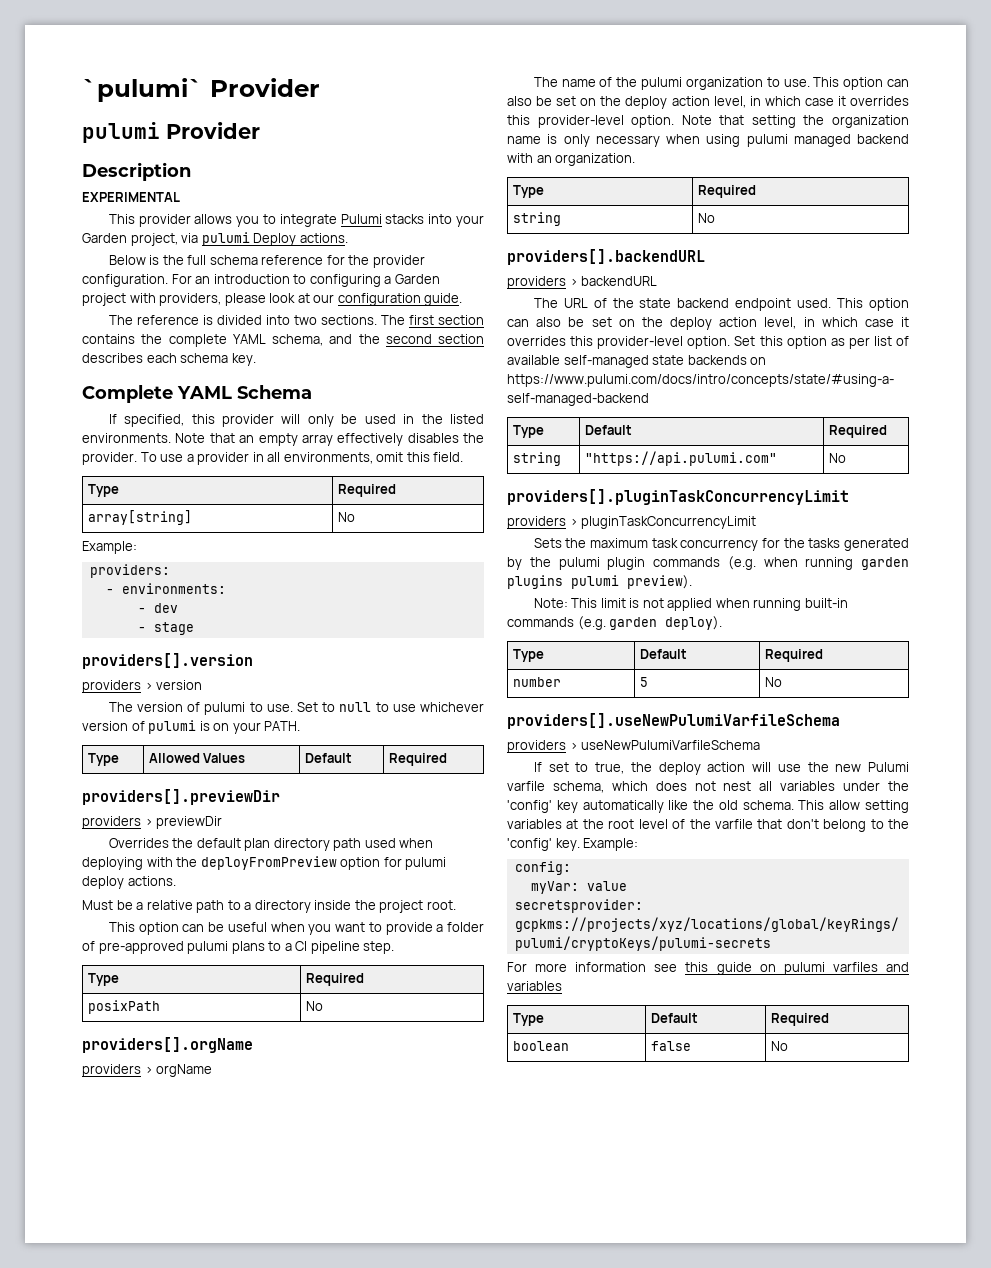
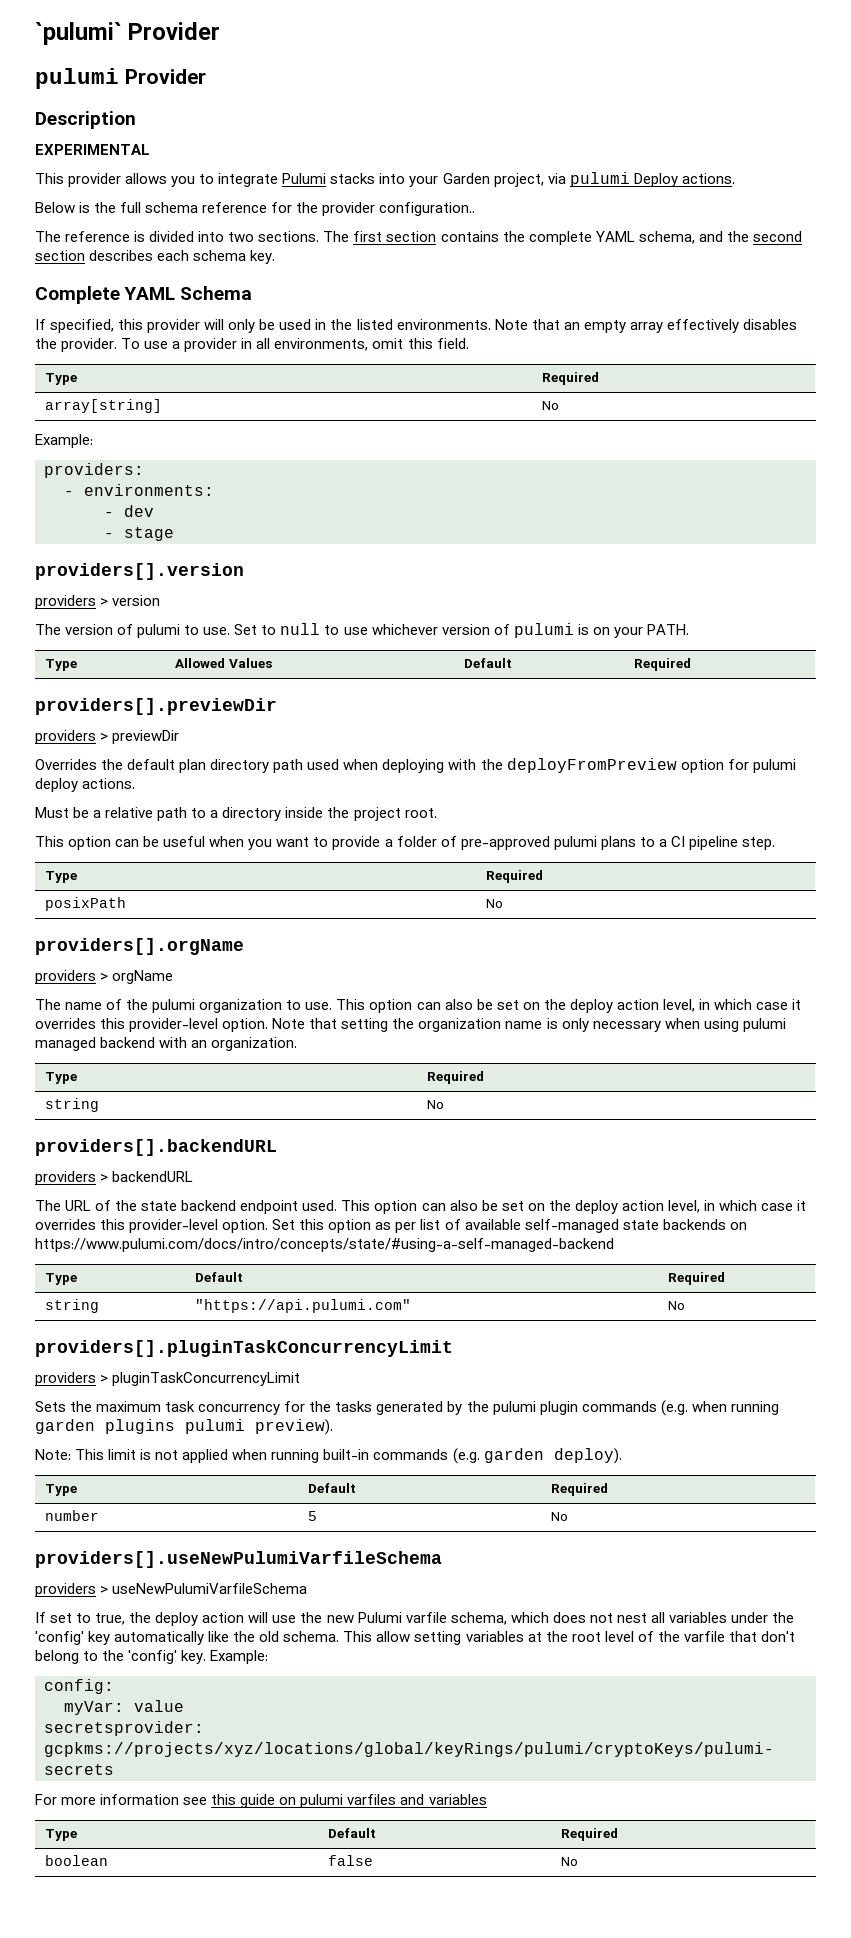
- Below is the full schema reference for the provider configuration. For an introduction to configuring a Garden project with providers, please look at our configuration guide.
+ Below is the full schema reference for the provider configuration..

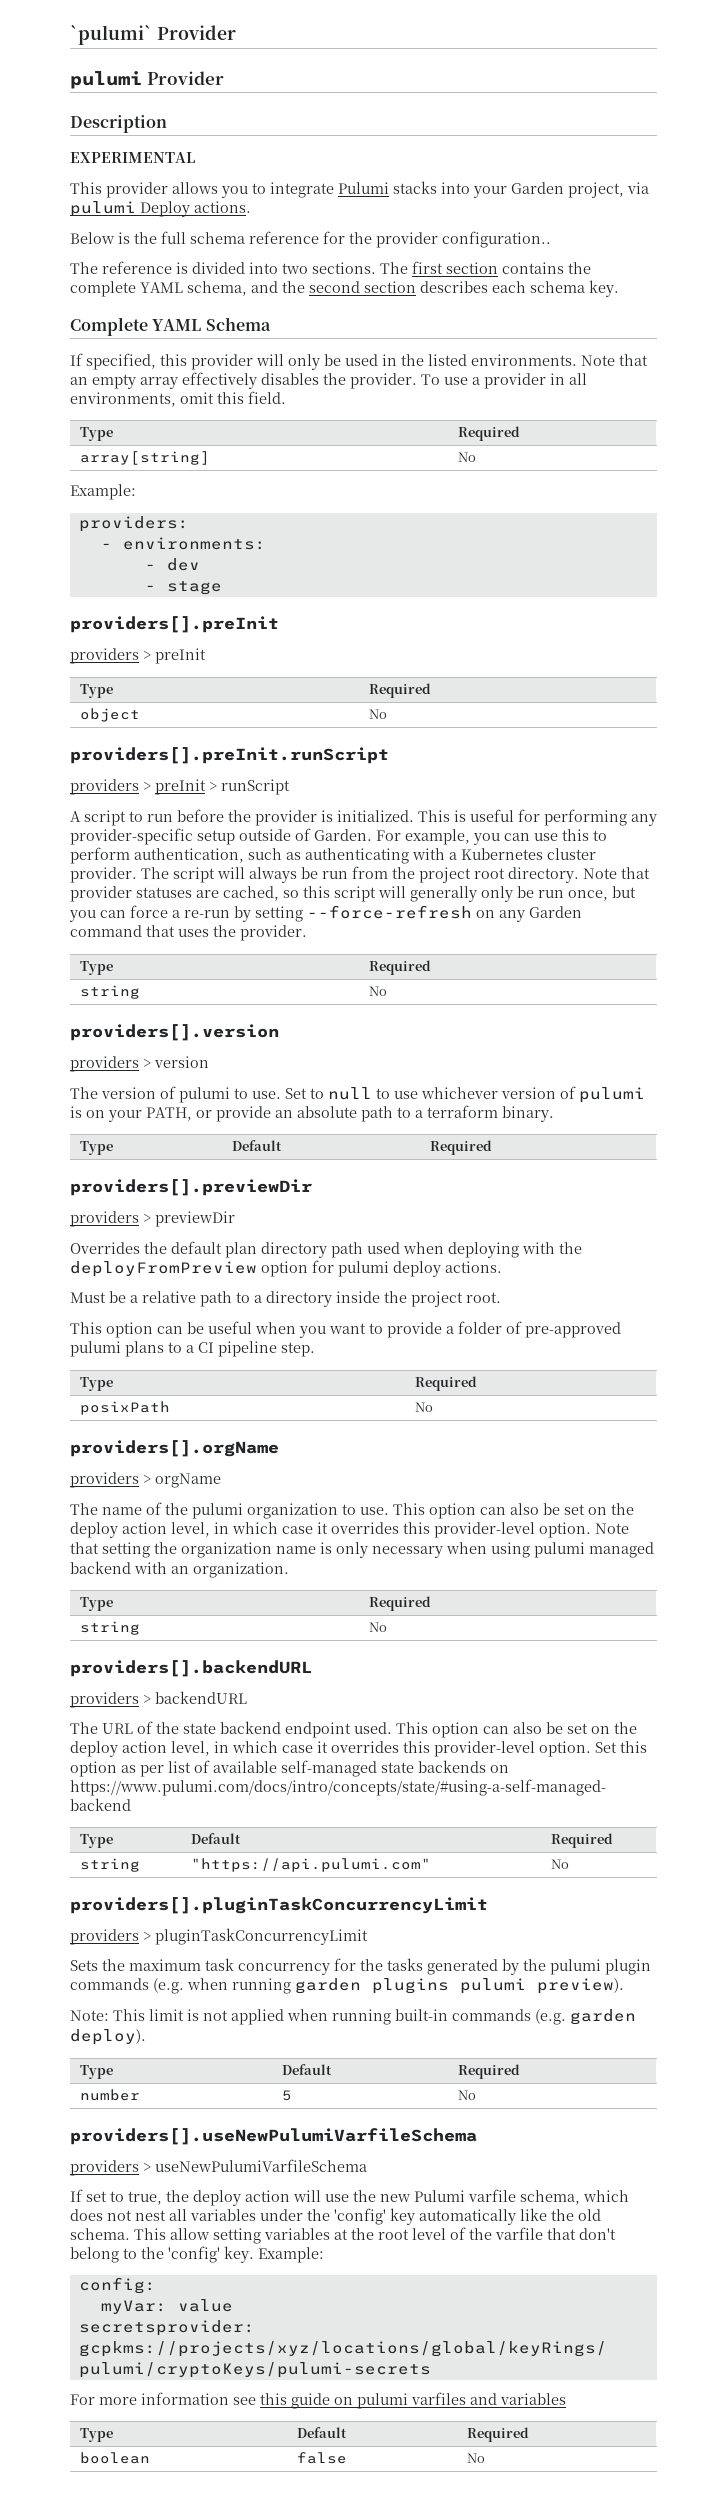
+ providers[].preInit
+ providers > preInit
+ Type | Required
+ object | No
+ providers[].preInit.runScript
+ providers > preInit > runScript
+ A script to run before the provider is initialized. This is useful for performing any provider-specific setup outside of Garden. For example, you can use this to perform authentication, such as authenticating with a Kubernetes cluster provider. The script will always be run from the project root directory. Note that provider statuses are cached, so this script will generally only be run once, but you can force a re-run by setting --force-refresh on any Garden command that uses the provider.
+ Type | Required
+ string | No
- Set to null to use whichever version of pulumi is on your PATH.
- Type | Allowed Values | Default | Required
+ Set to null to use whichever version of pulumi is on your PATH, or provide an absolute path to a terraform binary.
+ Type | Default | Required

